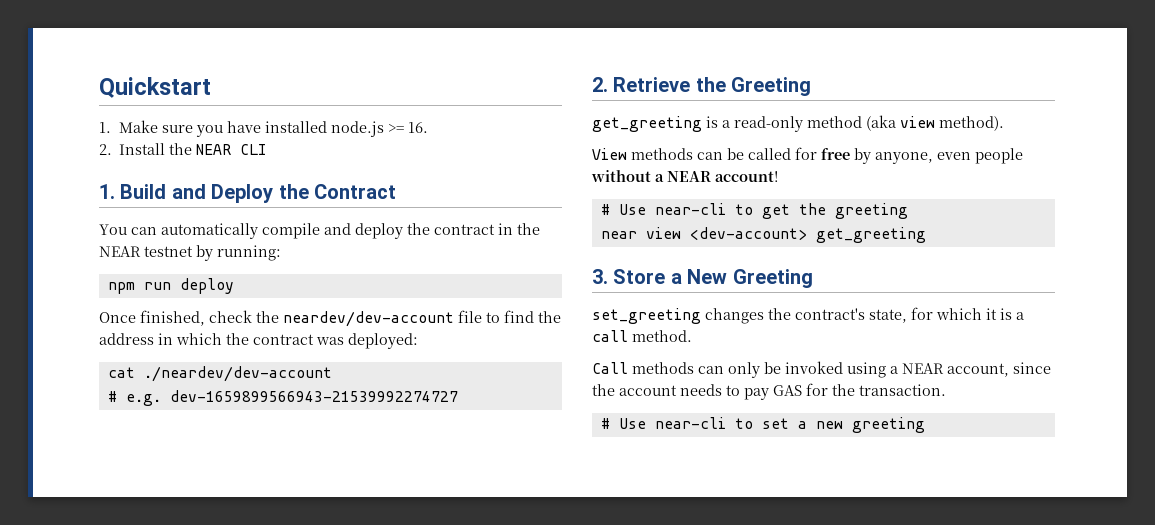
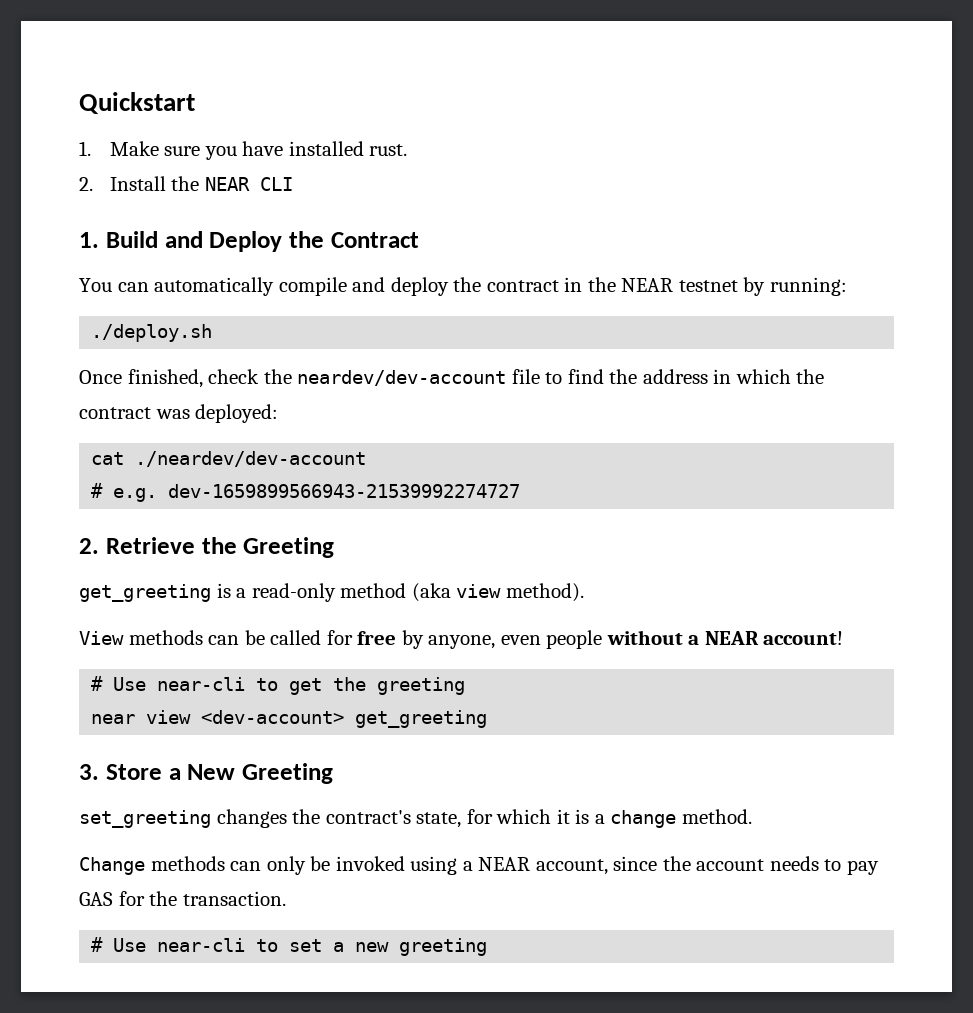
- 1. Make sure you have installed node.js >= 16.
+ 1. Make sure you have installed rust.
- npm run deploy
+ ./deploy.sh
- set_greeting changes the contract's state, for which it is a call method.
+ set_greeting changes the contract's state, for which it is a change method.
- Call methods can only be invoked using a NEAR account, since the account needs to pay GAS for the transaction.
+ Change methods can only be invoked using a NEAR account, since the account needs to pay GAS for the transaction.

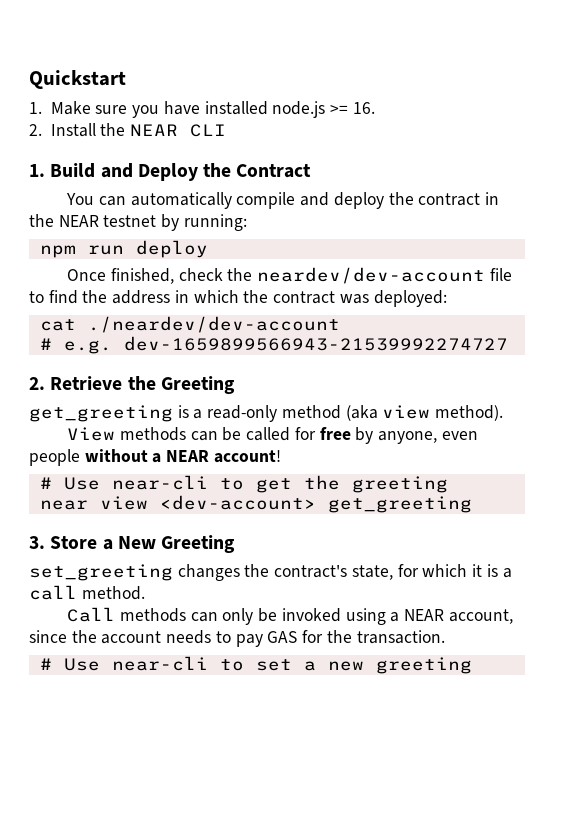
- 1. Make sure you have installed rust.
+ 1. Make sure you have installed node.js >= 16.
- ./deploy.sh
+ npm run deploy
- set_greeting changes the contract's state, for which it is a change method.
+ set_greeting changes the contract's state, for which it is a call method.
- Change methods can only be invoked using a NEAR account, since the account needs to pay GAS for the transaction.
+ Call methods can only be invoked using a NEAR account, since the account needs to pay GAS for the transaction.

